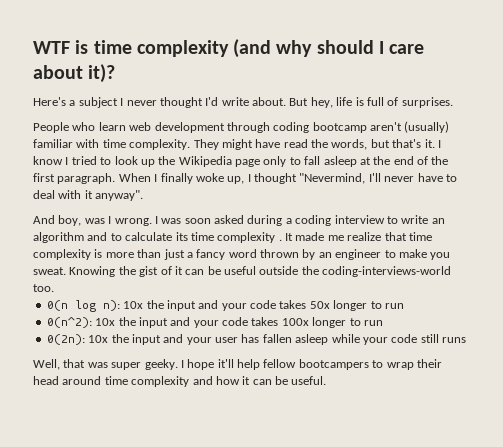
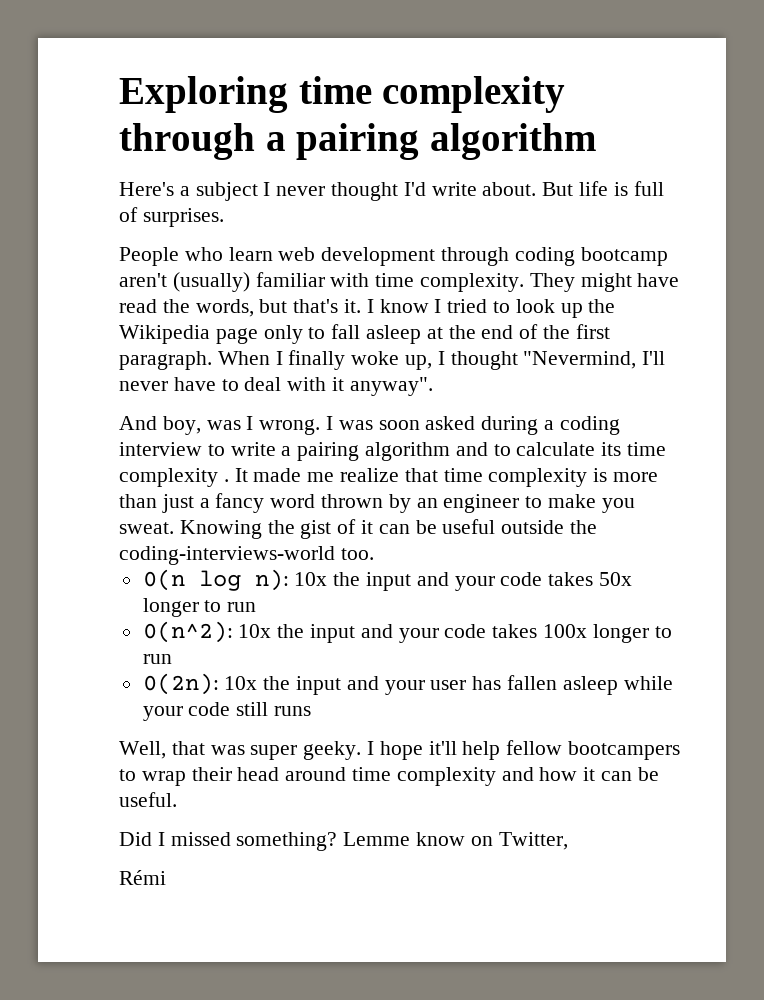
- WTF is time complexity (and why should I care about it)?
+ Exploring time complexity through a pairing algorithm
- But hey, life is full of surprises.
+ But life is full of surprises.
- I was soon asked during a coding interview to write an algorithm and to calculate its time complexity .
+ I was soon asked during a coding interview to write a pairing algorithm and to calculate its time complexity .
+ Did I missed something? Lemme know on Twitter,
+ Rémi

